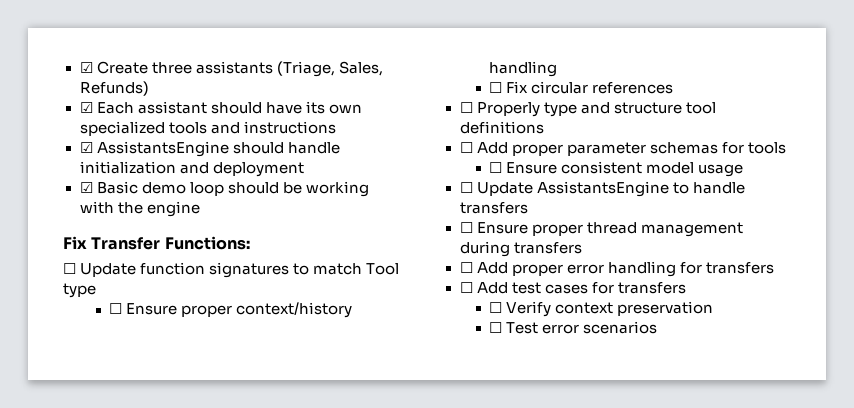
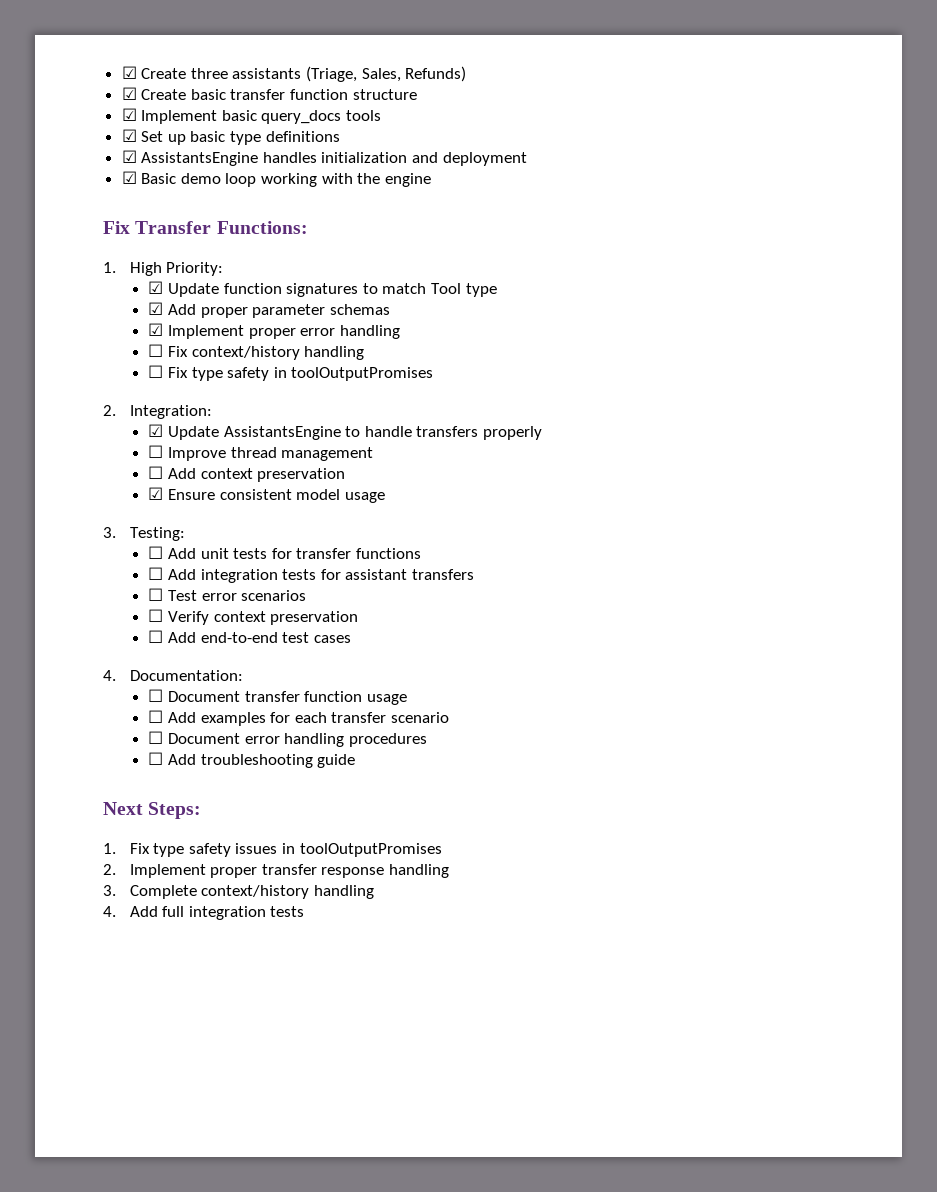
- ☑ Each assistant should have its own specialized tools and instructions
+ ☑ Create basic transfer function structure
+ ☑ Implement basic query_docs tools
+ ☑ Set up basic type definitions
- ☑ AssistantsEngine should handle initialization and deployment
+ ☑ AssistantsEngine handles initialization and deployment
- ☑ Basic demo loop should be working with the engine
+ ☑ Basic demo loop working with the engine
- ☐ Update function signatures to match Tool type
+ 1. High Priority:
+ ☑ Update function signatures to match Tool type
- ☐ Ensure proper context/history handling
+ ☑ Add proper parameter schemas
+ ☑ Implement proper error handling
+ ☐ Fix context/history handling
- ☐ Fix circular references
- ☐ Properly type and structure tool definitions
- ☐ Add proper parameter schemas for tools
- ☐ Ensure consistent model usage
+ ☐ Fix type safety in toolOutputPromises
+ 2. Integration:
+ ☑ Update AssistantsEngine to handle transfers properly
+ ☐ Improve thread management
+ ☐ Add context preservation
+ ☑ Ensure consistent model usage
- ☐ Update AssistantsEngine to handle transfers
- ☐ Ensure proper thread management during transfers
- ☐ Add proper error handling for transfers
- ☐ Add test cases for transfers
+ 3. Testing:
+ ☐ Add unit tests for transfer functions
+ ☐ Add integration tests for assistant transfers
+ ☐ Test error scenarios
- ☐ Test error scenarios
+ ☐ Add end-to-end test cases
+ 4. Documentation:
+ ☐ Document transfer function usage
+ ☐ Add examples for each transfer scenario
+ ☐ Document error handling procedures
+ ☐ Add troubleshooting guide
+ Next Steps:
+ 1. Fix type safety issues in toolOutputPromises
+ 2. Implement proper transfer response handling
+ 3. Complete context/history handling
+ 4. Add full integration tests

